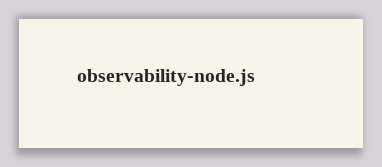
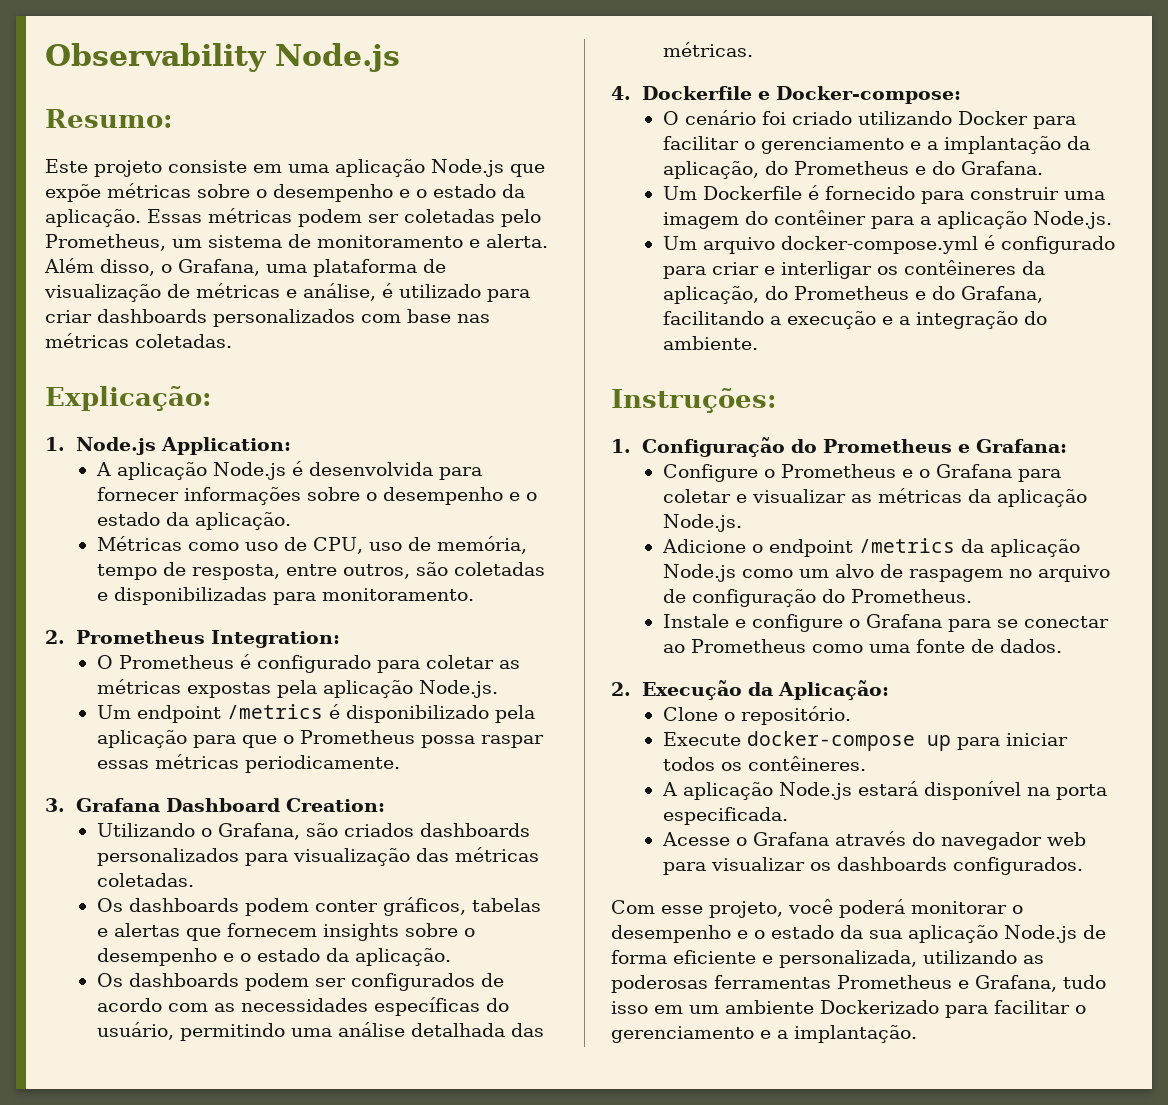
- observability-node.js
+ Observability Node.js
+ Resumo:
+ Este projeto consiste em uma aplicação Node.js que expõe métricas sobre o desempenho e o estado da aplicação. Essas métricas podem ser coletadas pelo Prometheus, um sistema de monitoramento e alerta. Além disso, o Grafana, uma plataforma de visualização de métricas e análise, é utilizado para criar dashboards personalizados com base nas métricas coletadas.
+ Explicação:
+ 1. Node.js Application:
+ A aplicação Node.js é desenvolvida para fornecer informações sobre o desempenho e o estado da aplicação.
+ Métricas como uso de CPU, uso de memória, tempo de resposta, entre outros, são coletadas e disponibilizadas para monitoramento.
+ 2. Prometheus Integration:
+ O Prometheus é configurado para coletar as métricas expostas pela aplicação Node.js.
+ Um endpoint /metrics é disponibilizado pela aplicação para que o Prometheus possa raspar essas métricas periodicamente.
+ 3. Grafana Dashboard Creation:
+ Utilizando o Grafana, são criados dashboards personalizados para visualização das métricas coletadas.
+ Os dashboards podem conter gráficos, tabelas e alertas que fornecem insights sobre o desempenho e o estado da aplicação.
+ Os dashboards podem ser configurados de acordo com as necessidades específicas do usuário, permitindo uma análise detalhada das métricas.
+ 4. Dockerfile e Docker-compose:
+ O cenário foi criado utilizando Docker para facilitar o gerenciamento e a implantação da aplicação, do Prometheus e do Grafana.
+ Um Dockerfile é fornecido para construir uma imagem do contêiner para a aplicação Node.js.
+ Um arquivo docker-compose.yml é configurado para criar e interligar os contêineres da aplicação, do Prometheus e do Grafana, facilitando a execução e a integração do ambiente.
+ Instruções:
+ 1. Configuração do Prometheus e Grafana:
+ Configure o Prometheus e o Grafana para coletar e visualizar as métricas da aplicação Node.js.
+ Adicione o endpoint /metrics da aplicação Node.js como um alvo de raspagem no arquivo de configuração do Prometheus.
+ Instale e configure o Grafana para se conectar ao Prometheus como uma fonte de dados.
+ 2. Execução da Aplicação:
+ Clone o repositório.
+ Execute docker-compose up para iniciar todos os contêineres.
+ A aplicação Node.js estará disponível na porta especificada.
+ Acesse o Grafana através do navegador web para visualizar os dashboards configurados.
+ Com esse projeto, você poderá monitorar o desempenho e o estado da sua aplicação Node.js de forma eficiente e personalizada, utilizando as poderosas ferramentas Prometheus e Grafana, tudo isso em um ambiente Dockerizado para facilitar o gerenciamento e a implantação.

